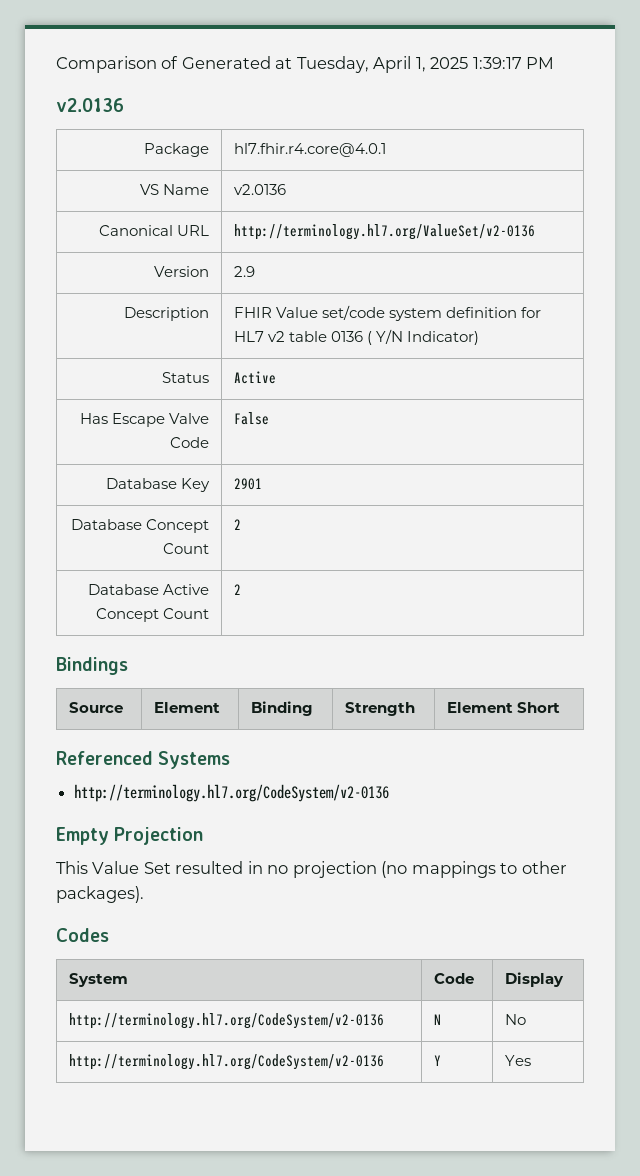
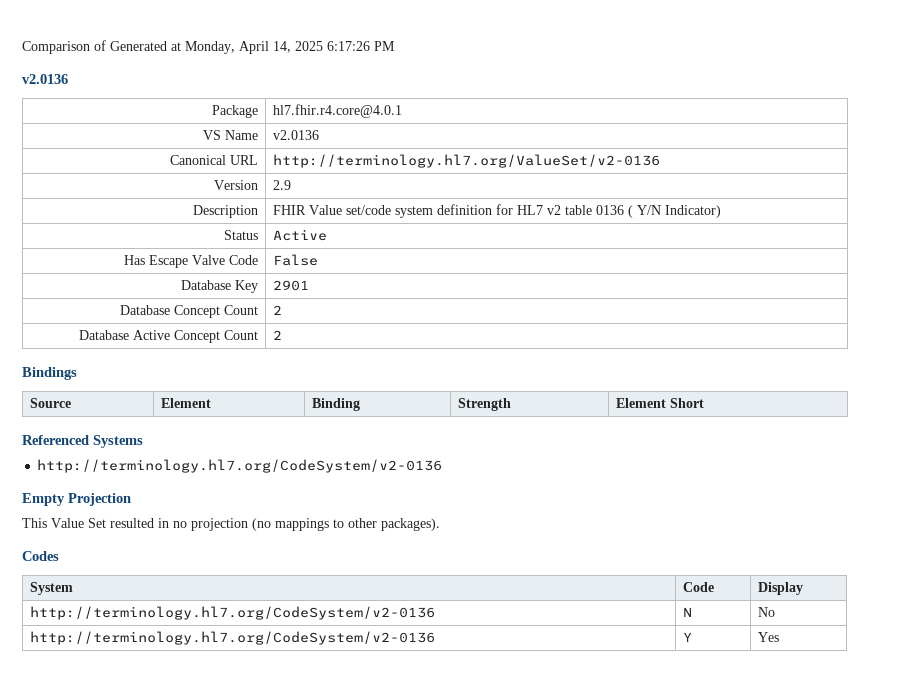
- Comparison of Generated at Tuesday, April 1, 2025 1:39:17 PM
+ Comparison of Generated at Monday, April 14, 2025 6:17:26 PM

